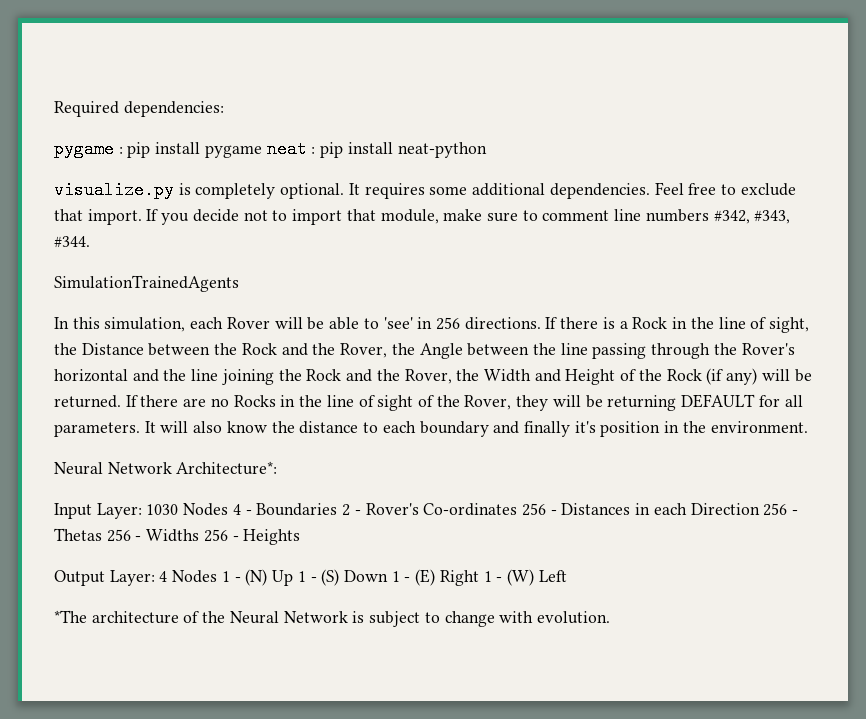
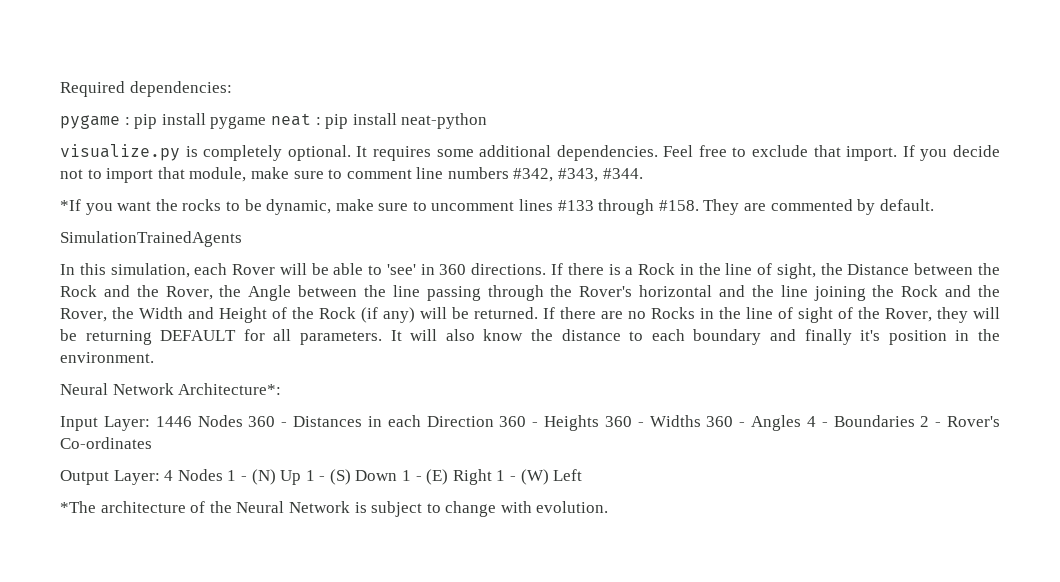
+ *If you want the rocks to be dynamic, make sure to uncomment lines #133 through #158. They are commented by default.
- In this simulation, each Rover will be able to 'see' in 256 directions.
+ In this simulation, each Rover will be able to 'see' in 360 directions.
- Input Layer: 1030 Nodes 4 - Boundaries 2 - Rover's Co-ordinates 256 - Distances in each Direction 256 - Thetas 256 - Widths 256 - Heights
+ Input Layer: 1446 Nodes 360 - Distances in each Direction 360 - Heights 360 - Widths 360 - Angles 4 - Boundaries 2 - Rover's Co-ordinates

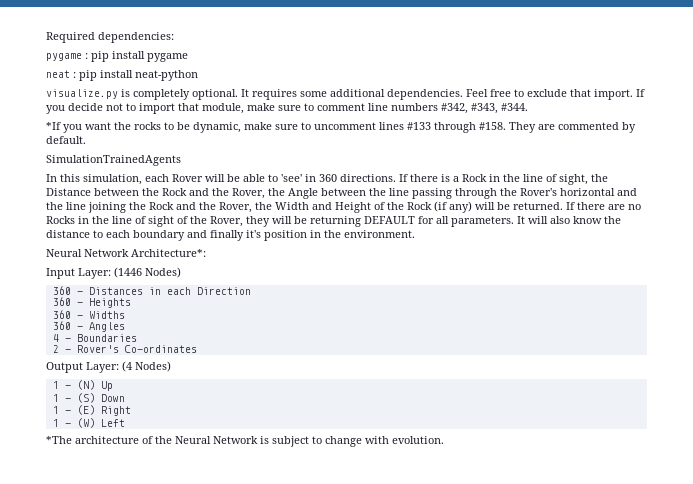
- pygame : pip install pygame neat : pip install neat-python
+ pygame : pip install pygame
+ neat : pip install neat-python
- Input Layer: 1446 Nodes 360 - Distances in each Direction 360 - Heights 360 - Widths 360 - Angles 4 - Boundaries 2 - Rover's Co-ordinates
+ Input Layer: (1446 Nodes)
+ 360 - Distances in each Direction
+ 360 - Heights
+ 360 - Widths
+ 360 - Angles
+ 4 - Boundaries
+ 2 - Rover's Co-ordinates
- Output Layer: 4 Nodes 1 - (N) Up 1 - (S) Down 1 - (E) Right 1 - (W) Left
+ Output Layer: (4 Nodes)
+ 1 - (N) Up
+ 1 - (S) Down
+ 1 - (E) Right
+ 1 - (W) Left

